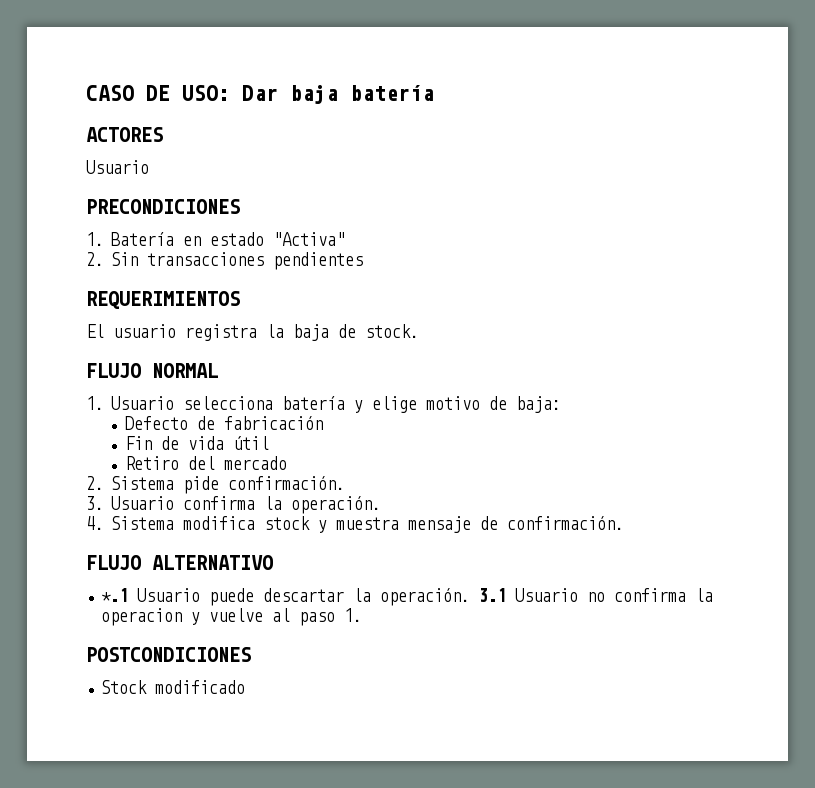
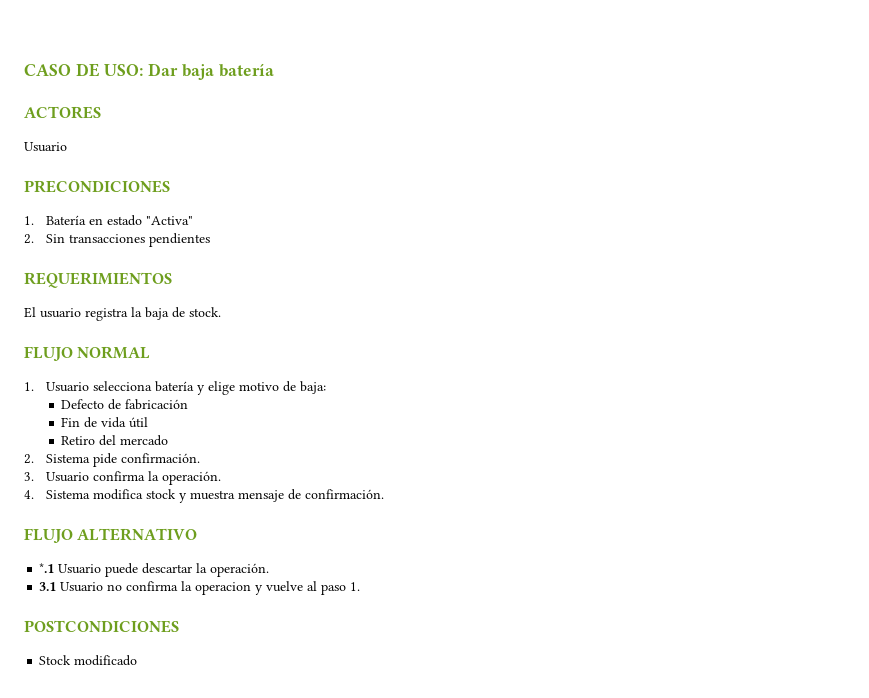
- *.1 Usuario puede descartar la operación. 3.1 Usuario no confirma la operacion y vuelve al paso 1.
+ *.1 Usuario puede descartar la operación.
+ 3.1 Usuario no confirma la operacion y vuelve al paso 1.

